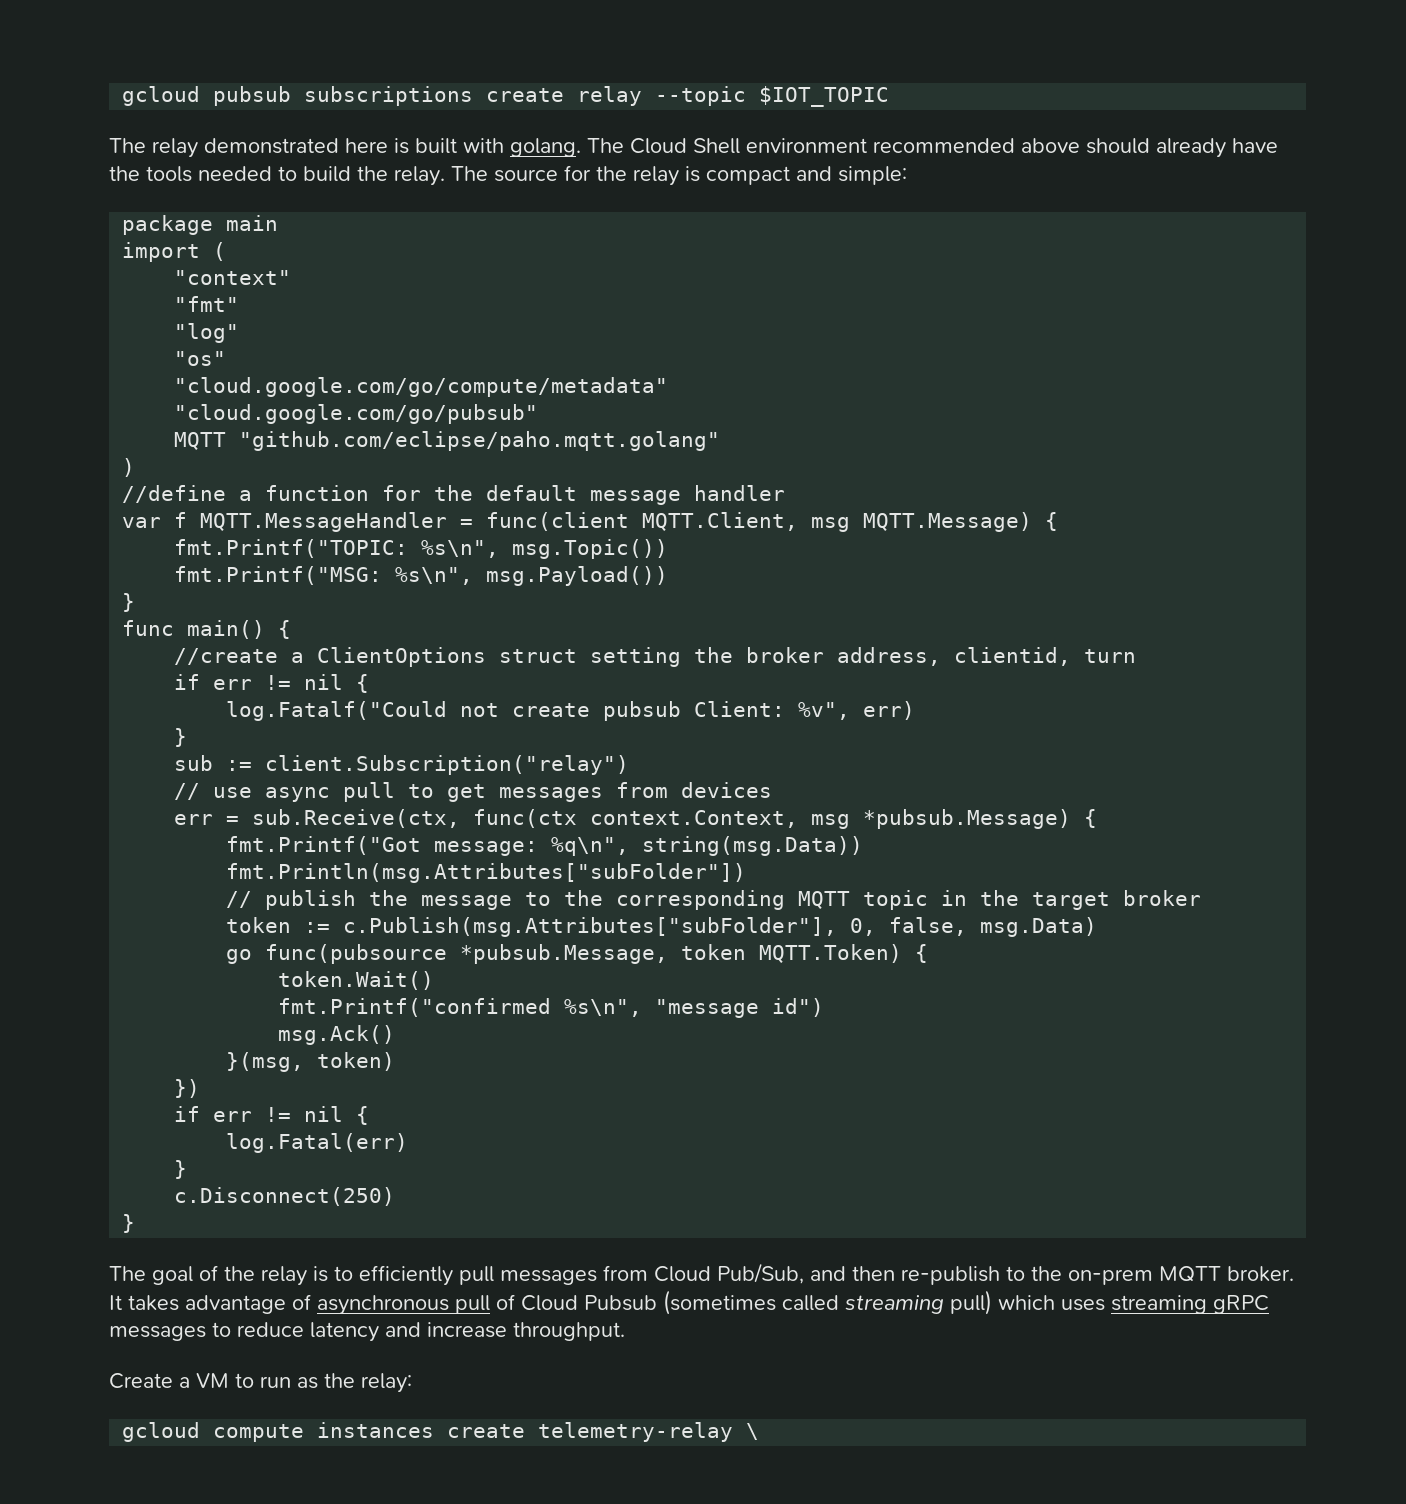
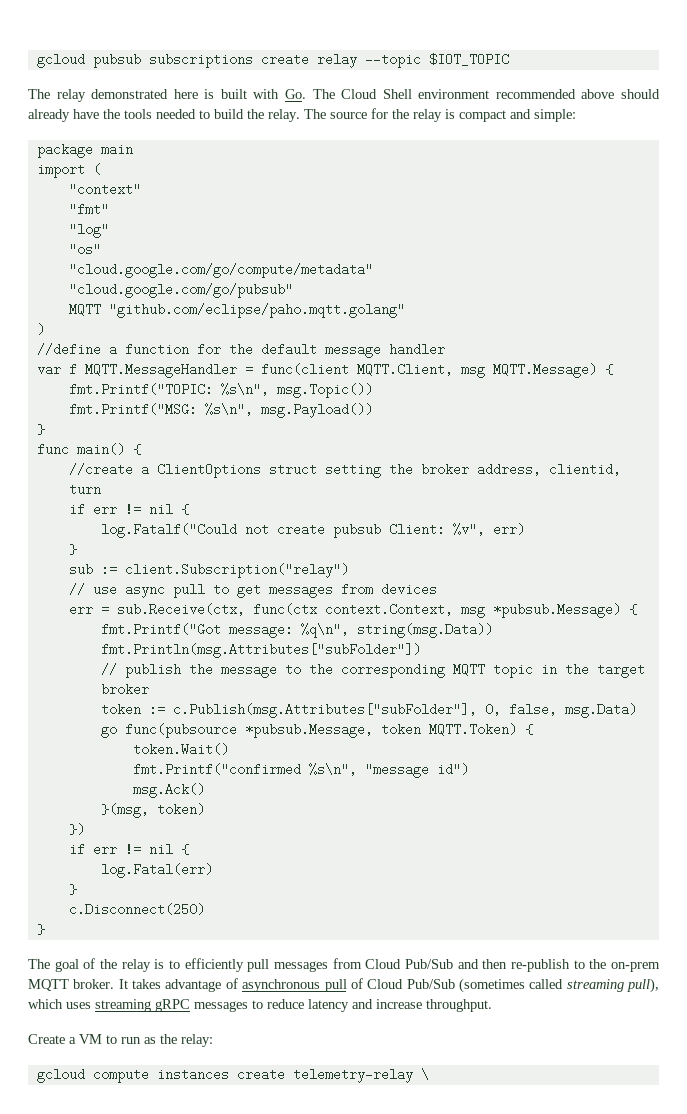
- The relay demonstrated here is built with golang. The Cloud Shell environment recommended above should already have the tools needed to build the relay.
+ The relay demonstrated here is built with Go. The Cloud Shell environment recommended above should already have the tools needed to build the relay.
- The goal of the relay is to efficiently pull messages from Cloud Pub/Sub, and then re-publish to the on-prem MQTT broker.
+ The goal of the relay is to efficiently pull messages from Cloud Pub/Sub and then re-publish to the on-prem MQTT broker.
- It takes advantage of asynchronous pull of Cloud Pubsub (sometimes called streaming pull) which uses streaming gRPC messages to reduce latency and increase throughput.
+ It takes advantage of asynchronous pull of Cloud Pub/Sub (sometimes called streaming pull), which uses streaming gRPC messages to reduce latency and increase throughput.

